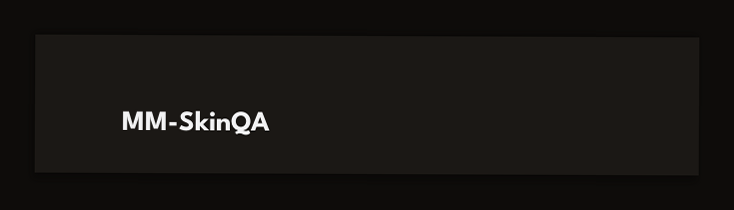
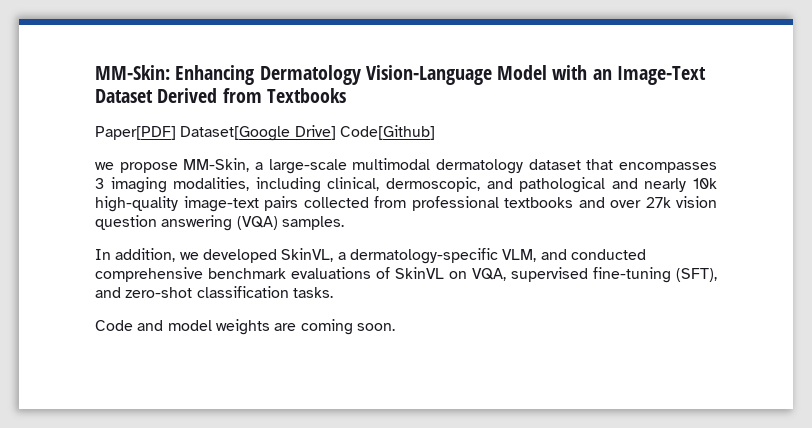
- MM-SkinQA
+ MM-Skin: Enhancing Dermatology Vision-Language Model with an Image-Text Dataset Derived from Textbooks
+ Paper[PDF] Dataset[Google Drive] Code[Github]
+ we propose MM-Skin, a large-scale multimodal dermatology dataset that encompasses 3 imaging modalities, including clinical, dermoscopic, and pathological and nearly 10k high-quality image-text pairs collected from professional textbooks and over 27k vision question answering (VQA) samples.
+ In addition, we developed SkinVL, a dermatology-specific VLM, and conducted comprehensive benchmark evaluations of SkinVL on VQA, supervised fine-tuning (SFT), and zero-shot classification tasks.
+ Code and model weights are coming soon.

